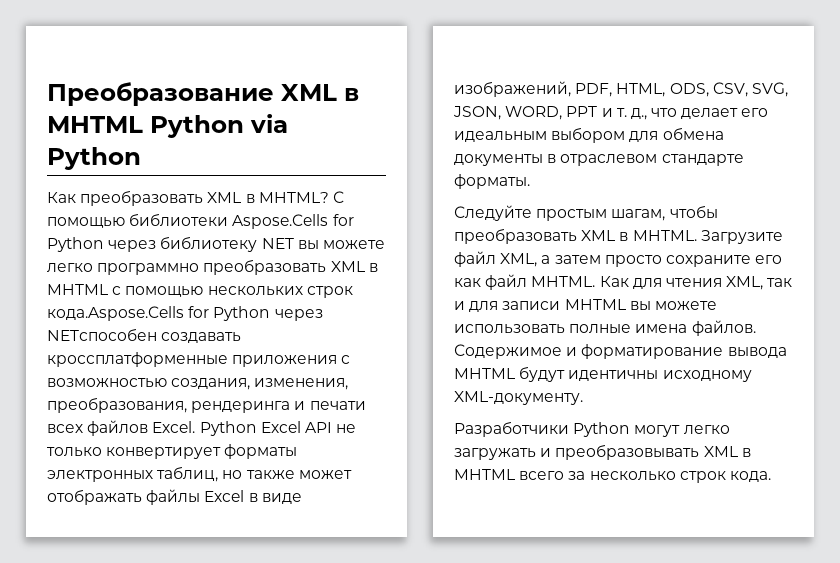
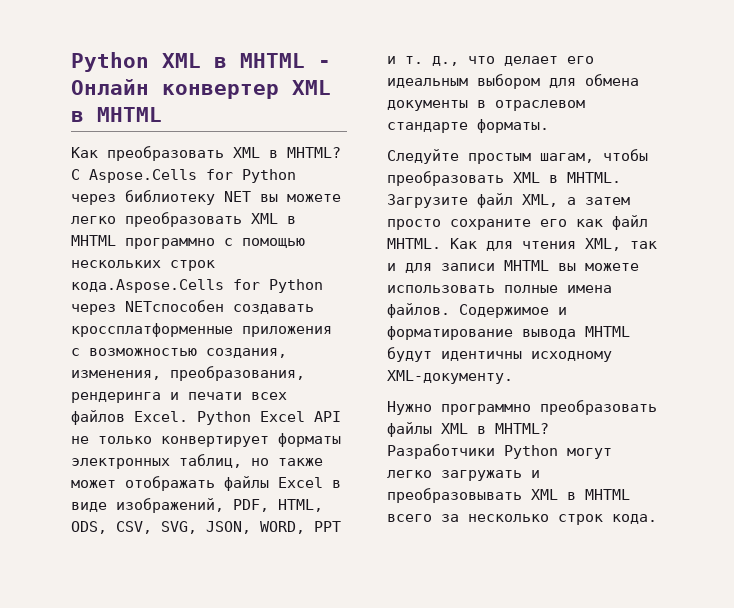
- Преобразование XML в MHTML Python via Python
+ Python XML в MHTML - Онлайн конвертер XML в MHTML
- С помощью библиотеки Aspose.Cells for Python через библиотеку NET вы можете легко программно преобразовать XML в MHTML с помощью нескольких строк кода.Aspose.Cells for Python через NETспособен создавать кроссплатформенные приложения с возможностью создания, изменения, преобразования, рендеринга и печати всех файлов Excel.
+ С Aspose.Cells for Python через библиотеку NET вы можете легко преобразовать XML в MHTML программно с помощью нескольких строк кода.Aspose.Cells for Python через NETспособен создавать кроссплатформенные приложения с возможностью создания, изменения, преобразования, рендеринга и печати всех файлов Excel.
+ Нужно программно преобразовать файлы XML в MHTML?

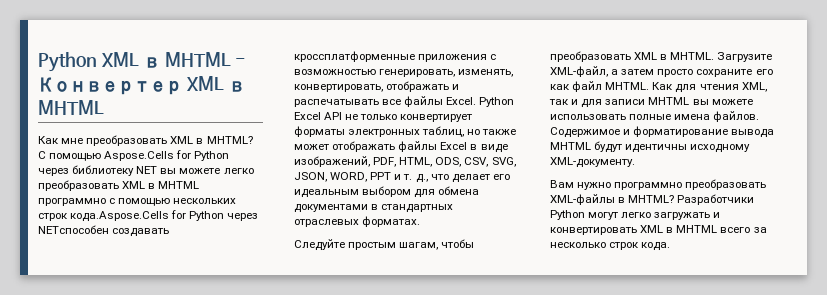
- Python XML в MHTML - Онлайн конвертер XML в MHTML
+ Python XML в MHTML - Конвертер XML в MHTML
- Как преобразовать XML в MHTML?
+ Как мне преобразовать XML в MHTML?
- С Aspose.Cells for Python через библиотеку NET вы можете легко преобразовать XML в MHTML программно с помощью нескольких строк кода.Aspose.Cells for Python через NETспособен создавать кроссплатформенные приложения с возможностью создания, изменения, преобразования, рендеринга и печати всех файлов Excel.
+ С помощью Aspose.Cells for Python через библиотеку NET вы можете легко преобразовать XML в MHTML программно с помощью нескольких строк кода.Aspose.Cells for Python через NETспособен создавать кроссплатформенные приложения с возможностью генерировать, изменять, конвертировать, отображать и распечатывать все файлы Excel.
- Python Excel API не только конвертирует форматы электронных таблиц, но также может отображать файлы Excel в виде изображений, PDF, HTML, ODS, CSV, SVG, JSON, WORD, PPT и т. д., что делает его идеальным выбором для обмена документы в отраслевом стандарте форматы.
+ Python Excel API не только конвертирует форматы электронных таблиц, но также может отображать файлы Excel в виде изображений, PDF, HTML, ODS, CSV, SVG, JSON, WORD, PPT и т. д., что делает его идеальным выбором для обмена документами в стандартных отраслевых форматах.
- Загрузите файл XML, а затем просто сохраните его как файл MHTML.
+ Загрузите XML-файл, а затем просто сохраните его как файл MHTML.
- Нужно программно преобразовать файлы XML в MHTML?
+ Вам нужно программно преобразовать XML-файлы в MHTML?
- Разработчики Python могут легко загружать и преобразовывать XML в MHTML всего за несколько строк кода.
+ Разработчики Python могут легко загружать и конвертировать XML в MHTML всего за несколько строк кода.

